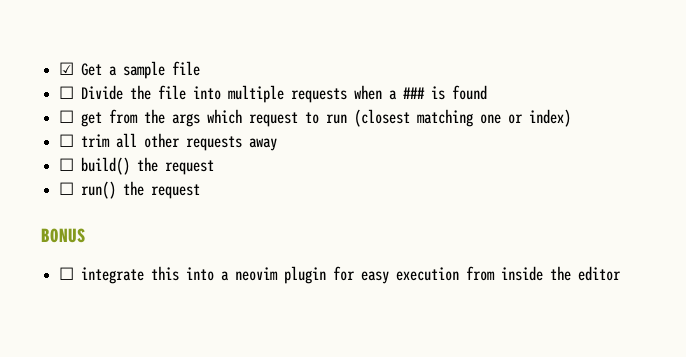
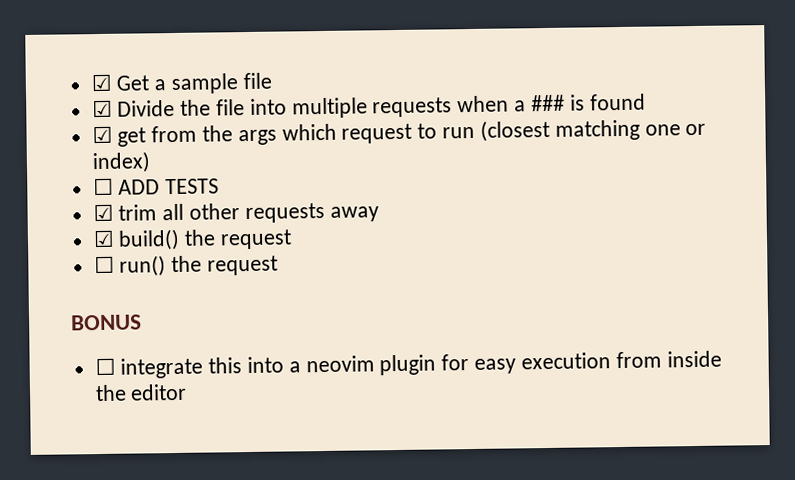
- ☐ Divide the file into multiple requests when a ### is found
+ ☑ Divide the file into multiple requests when a ### is found
- ☐ get from the args which request to run (closest matching one or index)
+ ☑ get from the args which request to run (closest matching one or index)
- ☐ trim all other requests away
+ ☐ ADD TESTS
+ ☑ trim all other requests away
- ☐ build() the request
+ ☑ build() the request

